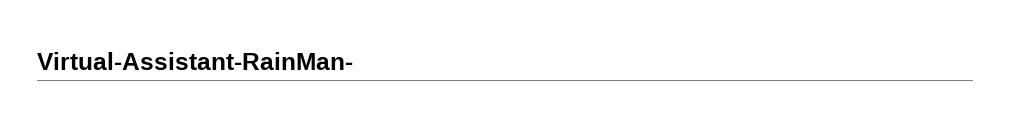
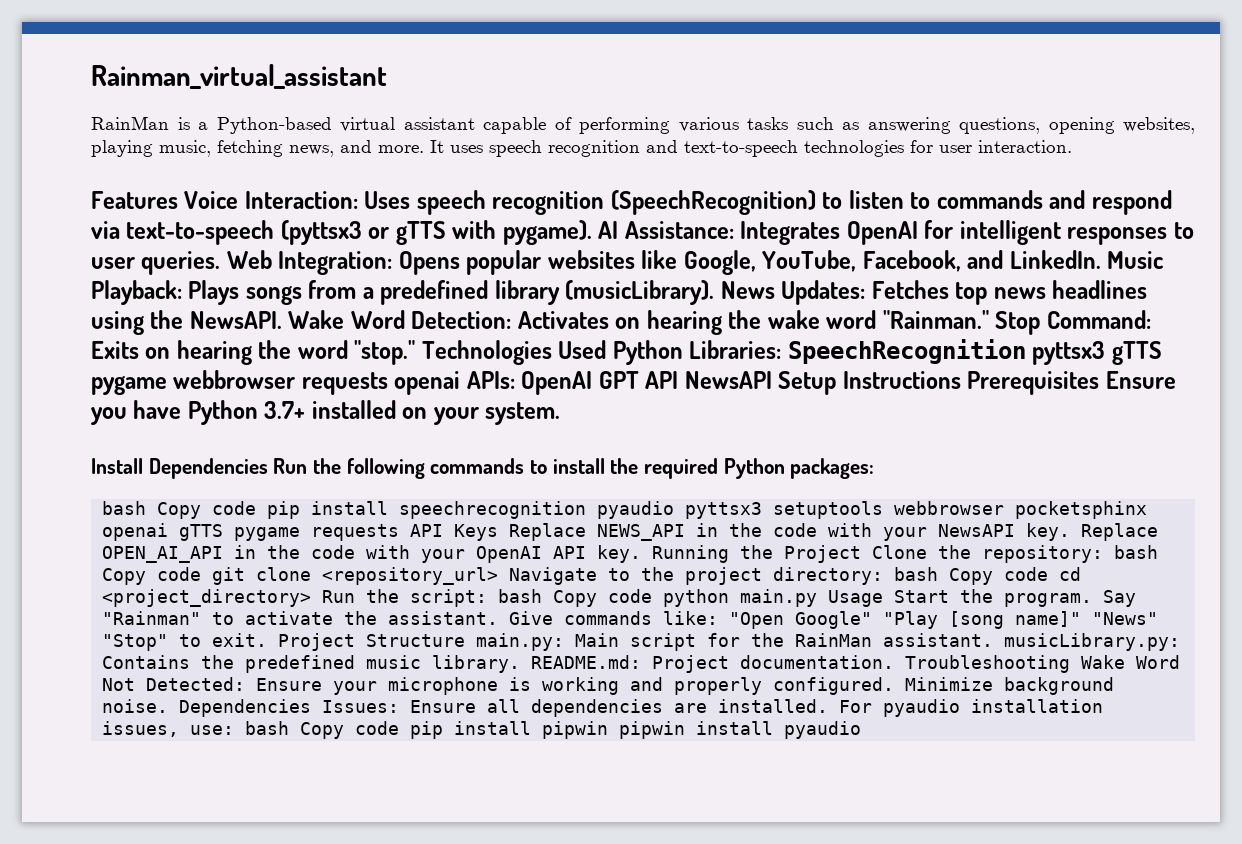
- Virtual-Assistant-RainMan-
+ Rainman_virtual_assistant
+ RainMan is a Python-based virtual assistant capable of performing various tasks such as answering questions, opening websites, playing music, fetching news, and more. It uses speech recognition and text-to-speech technologies for user interaction.
+ Features Voice Interaction: Uses speech recognition (SpeechRecognition) to listen to commands and respond via text-to-speech (pyttsx3 or gTTS with pygame). AI Assistance: Integrates OpenAI for intelligent responses to user queries. Web Integration: Opens popular websites like Google, YouTube, Facebook, and LinkedIn. Music Playback: Plays songs from a predefined library (musicLibrary). News Updates: Fetches top news headlines using the NewsAPI. Wake Word Detection: Activates on hearing the wake word "Rainman." Stop Command: Exits on hearing the word "stop." Technologies Used Python Libraries: SpeechRecognition pyttsx3 gTTS pygame webbrowser requests openai APIs: OpenAI GPT API NewsAPI Setup Instructions Prerequisites Ensure you have Python 3.7+ installed on your system.
+ Install Dependencies Run the following commands to install the required Python packages:
+ bash Copy code pip install speechrecognition pyaudio pyttsx3 setuptools webbrowser pocketsphinx openai gTTS pygame requests API Keys Replace NEWS_API in the code with your NewsAPI key. Replace OPEN_AI_API in the code with your OpenAI API key. Running the Project Clone the repository: bash Copy code git clone <repository_url> Navigate to the project directory: bash Copy code cd <project_directory> Run the script: bash Copy code python main.py Usage Start the program. Say "Rainman" to activate the assistant. Give commands like: "Open Google" "Play [song name]" "News" "Stop" to exit. Project Structure main.py: Main script for the RainMan assistant. musicLibrary.py: Contains the predefined music library. README.md: Project documentation. Troubleshooting Wake Word Not Detected: Ensure your microphone is working and properly configured. Minimize background noise. Dependencies Issues: Ensure all dependencies are installed. For pyaudio installation issues, use: bash Copy code pip install pipwin pipwin install pyaudio

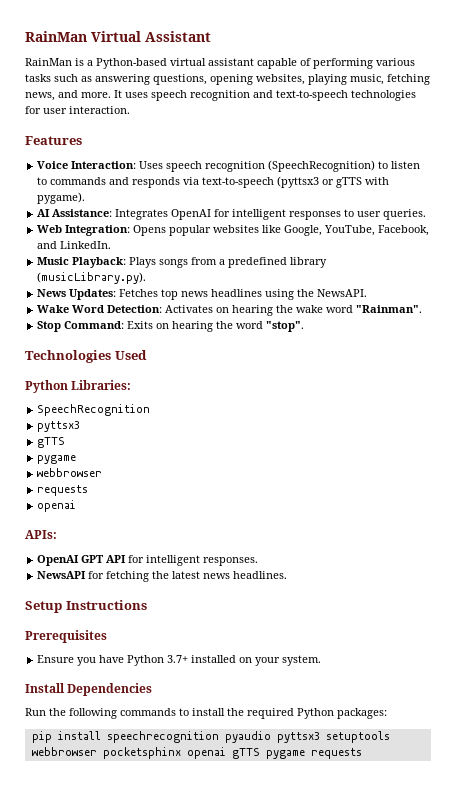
- Rainman_virtual_assistant
+ RainMan Virtual Assistant
- Features Voice Interaction:
+ Features
+ Voice Interaction:
- Uses speech recognition (SpeechRecognition) to listen to commands and respond via text-to-speech (pyttsx3 or gTTS with pygame). AI Assistance:
+ Uses speech recognition (SpeechRecognition) to listen to commands and responds via text-to-speech (pyttsx3 or gTTS with pygame).
+ AI Assistance:
- Integrates OpenAI for intelligent responses to user queries. Web Integration:
+ Integrates OpenAI for intelligent responses to user queries.
+ Web Integration:
- Opens popular websites like Google, YouTube, Facebook, and LinkedIn. Music Playback:
+ Opens popular websites like Google, YouTube, Facebook, and LinkedIn.
+ Music Playback:
- Plays songs from a predefined library (musicLibrary). News Updates:
+ Plays songs from a predefined library (musicLibrary.py).
+ News Updates:
- Fetches top news headlines using the NewsAPI. Wake Word Detection:
+ Fetches top news headlines using the NewsAPI.
+ Wake Word Detection:
- Activates on hearing the wake word "Rainman." Stop Command:
+ Activates on hearing the wake word "Rainman".
+ Stop Command:
- Exits on hearing the word "stop." Technologies Used Python Libraries: SpeechRecognition pyttsx3 gTTS pygame webbrowser requests openai APIs: OpenAI GPT API NewsAPI Setup Instructions Prerequisites Ensure you have Python 3.7+ installed on your system.
+ Exits on hearing the word "stop".
+ Technologies Used
+ Python Libraries:
+ SpeechRecognition
+ pyttsx3
+ gTTS
+ pygame
+ webbrowser
+ requests
+ openai
+ APIs:
+ OpenAI GPT API for intelligent responses.
+ NewsAPI for fetching the latest news headlines.
+ Setup Instructions
+ Prerequisites
+ Ensure you have Python 3.7+ installed on your system.
- Install Dependencies Run the following commands to install the required Python packages:
+ Install Dependencies
+ Run the following commands to install the required Python packages:
- bash Copy code pip install speechrecognition pyaudio pyttsx3 setuptools webbrowser pocketsphinx openai gTTS pygame requests API Keys Replace NEWS_API in the code with your NewsAPI key. Replace OPEN_AI_API in the code with your OpenAI API key. Running the Project Clone the repository: bash Copy code git clone <repository_url> Navigate to the project directory: bash Copy code cd <project_directory> Run the script: bash Copy code python main.py Usage Start the program. Say "Rainman" to activate the assistant. Give commands like: "Open Google" "Play [song name]" "News" "Stop" to exit. Project Structure main.py: Main script for the RainMan assistant. musicLibrary.py: Contains the predefined music library. README.md: Project documentation. Troubleshooting Wake Word Not Detected: Ensure your microphone is working and properly configured. Minimize background noise. Dependencies Issues: Ensure all dependencies are installed. For pyaudio installation issues, use: bash Copy code pip install pipwin pipwin install pyaudio
+ pip install speechrecognition pyaudio pyttsx3 setuptools webbrowser pocketsphinx openai gTTS pygame requests

